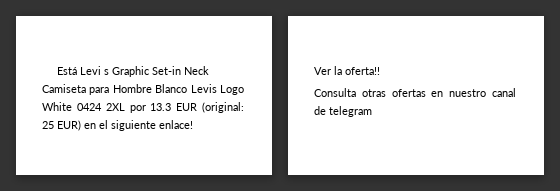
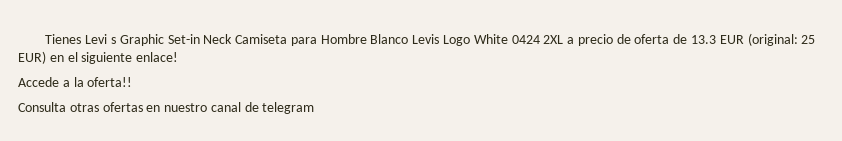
- Está Levi s Graphic Set-in Neck Camiseta para Hombre Blanco Levis Logo White 0424 2XL por 13.3 EUR (original: 25 EUR) en el siguiente enlace!
+ Tienes Levi s Graphic Set-in Neck Camiseta para Hombre Blanco Levis Logo White 0424 2XL a precio de oferta de 13.3 EUR (original: 25 EUR) en el siguiente enlace!
- Ver la oferta!!
+ Accede a la oferta!!

